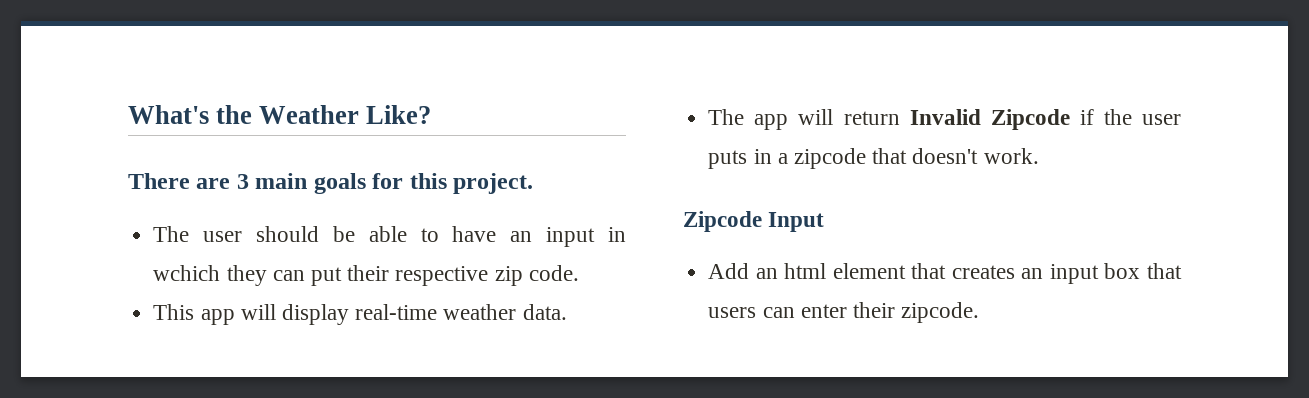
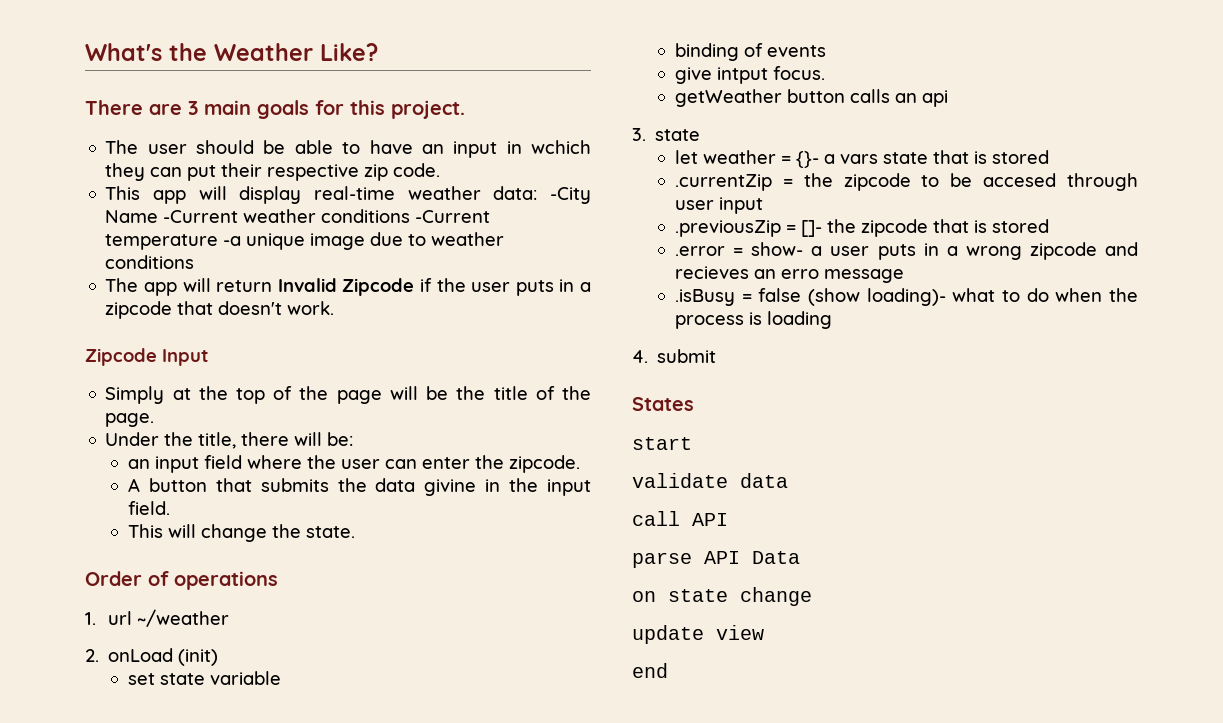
- This app will display real-time weather data.
+ This app will display real-time weather data: -City Name -Current weather conditions -Current temperature -a unique image due to weather conditions
- Add an html element that creates an input box that users can enter their zipcode.
+ Simply at the top of the page will be the title of the page.
+ Under the title, there will be:
+ an input field where the user can enter the zipcode.
+ A button that submits the data givine in the input field.
+ This will change the state.
+ Order of operations
+ 1. url ~/weather
+ 2. onLoad (init)
+ set state variable
+ binding of events
+ give intput focus.
+ getWeather button calls an api
+ 3. state
+ let weather = {}- a vars state that is stored
+ .currentZip = the zipcode to be accesed through user input
+ .previousZip = []- the zipcode that is stored
+ .error = show- a user puts in a wrong zipcode and recieves an erro message
+ .isBusy = false (show loading)- what to do when the process is loading
+ 4. submit
+ States
+ start
+ validate data
+ call API
+ parse API Data
+ on state change
+ update view
+ end

